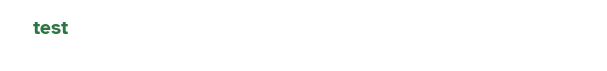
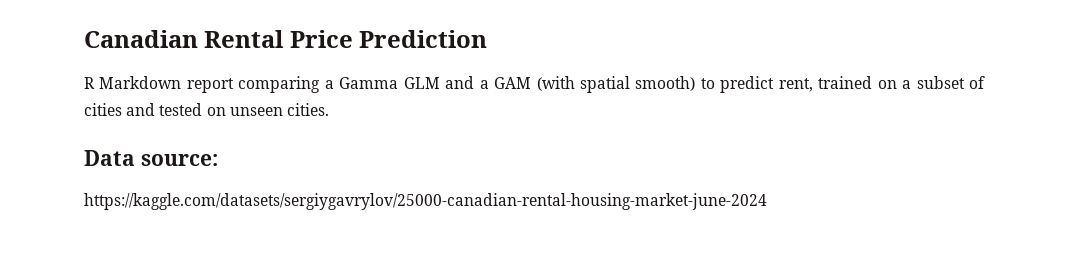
- test
+ Canadian Rental Price Prediction
+ R Markdown report comparing a Gamma GLM and a GAM (with spatial smooth) to predict rent, trained on a subset of cities and tested on unseen cities.
+ Data source:
+ https://kaggle.com/datasets/sergiygavrylov/25000-canadian-rental-housing-market-june-2024

